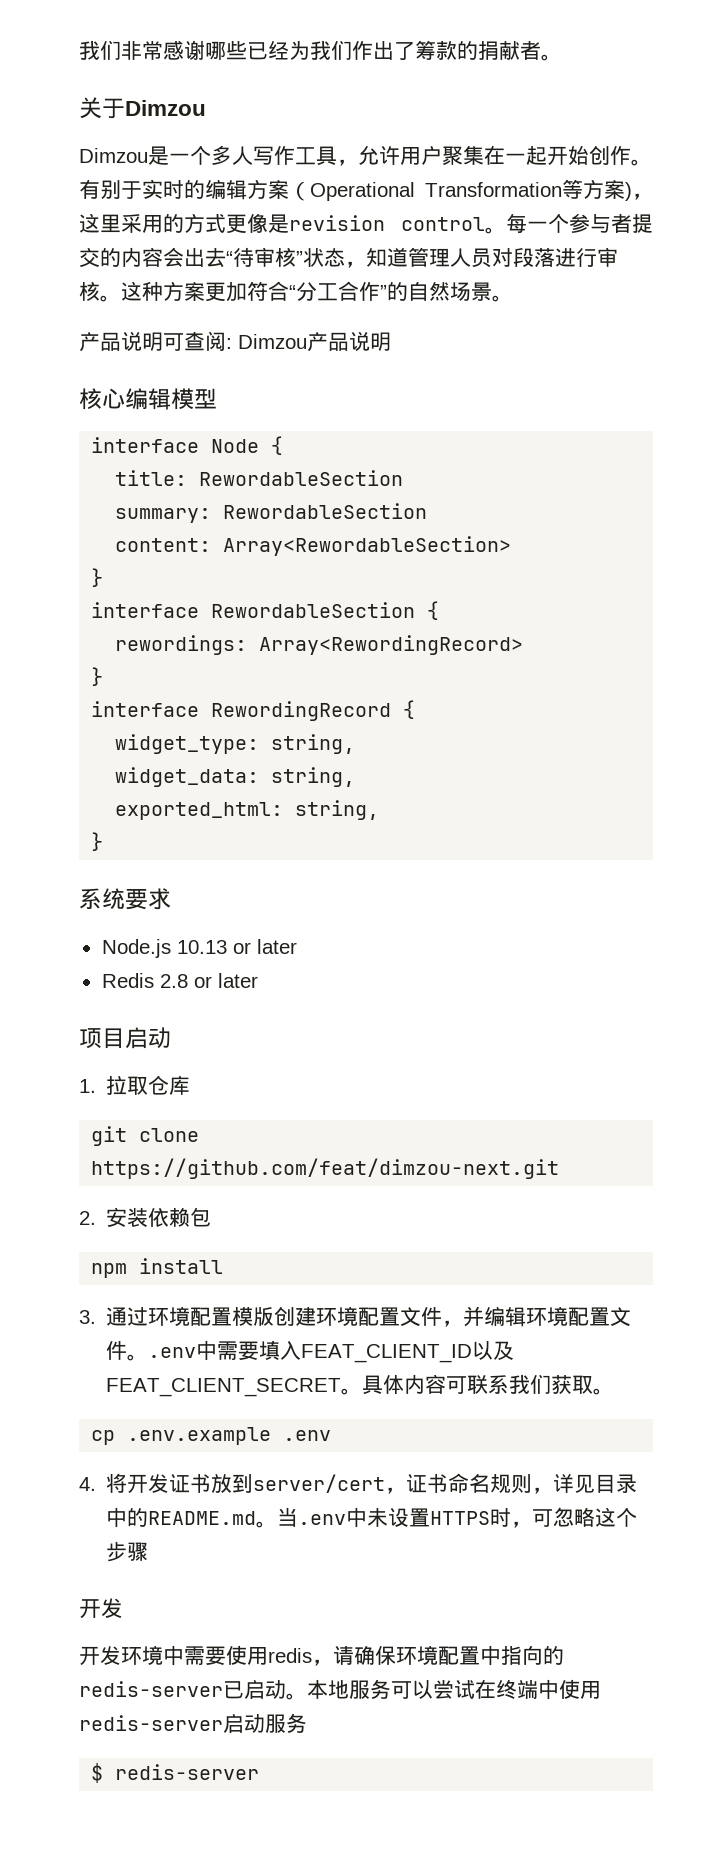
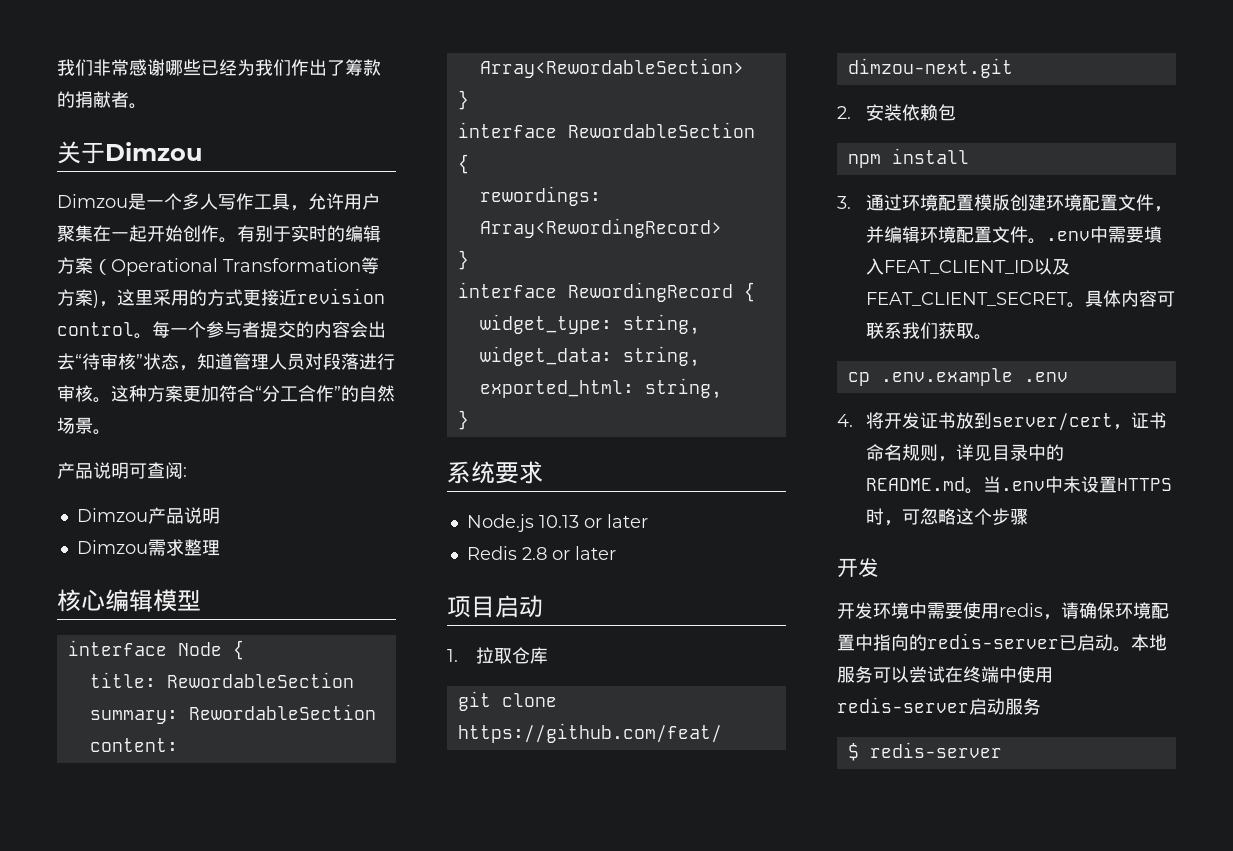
- 有别于实时的编辑方案（Operational Transformation等方案)，这里采用的方式更像是revision control。
+ 有别于实时的编辑方案（Operational Transformation等方案)，这里采用的方式更接近revision control。
- 产品说明可查阅: Dimzou产品说明
+ 产品说明可查阅:
+ Dimzou产品说明
+ Dimzou需求整理

